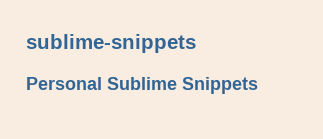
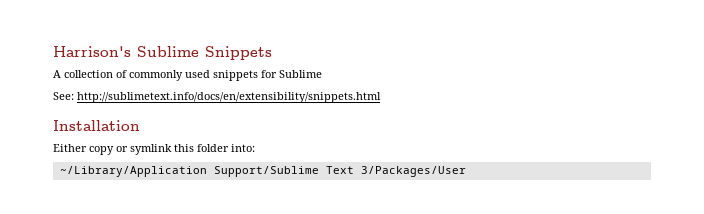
- sublime-snippets
- Personal Sublime Snippets
+ Harrison's Sublime Snippets
+ A collection of commonly used snippets for Sublime
+ See: http://sublimetext.info/docs/en/extensibility/snippets.html
+ Installation
+ Either copy or symlink this folder into:
+ ~/Library/Application Support/Sublime Text 3/Packages/User

